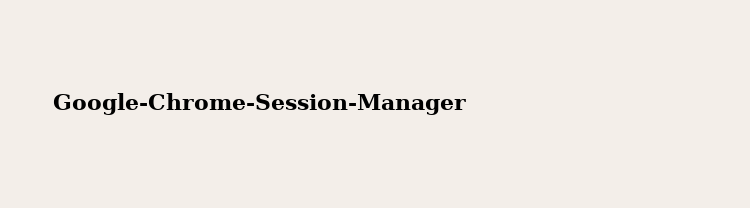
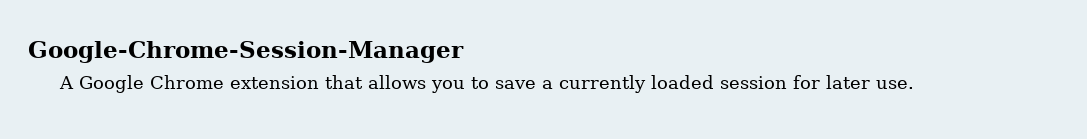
+ A Google Chrome extension that allows you to save a currently loaded session for later use.

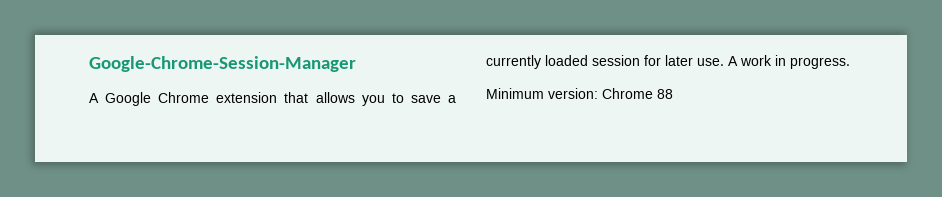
+ A work in progress.
+ Minimum version: Chrome 88

